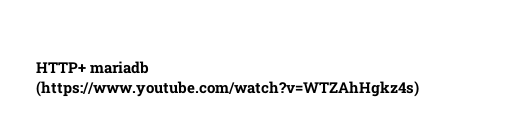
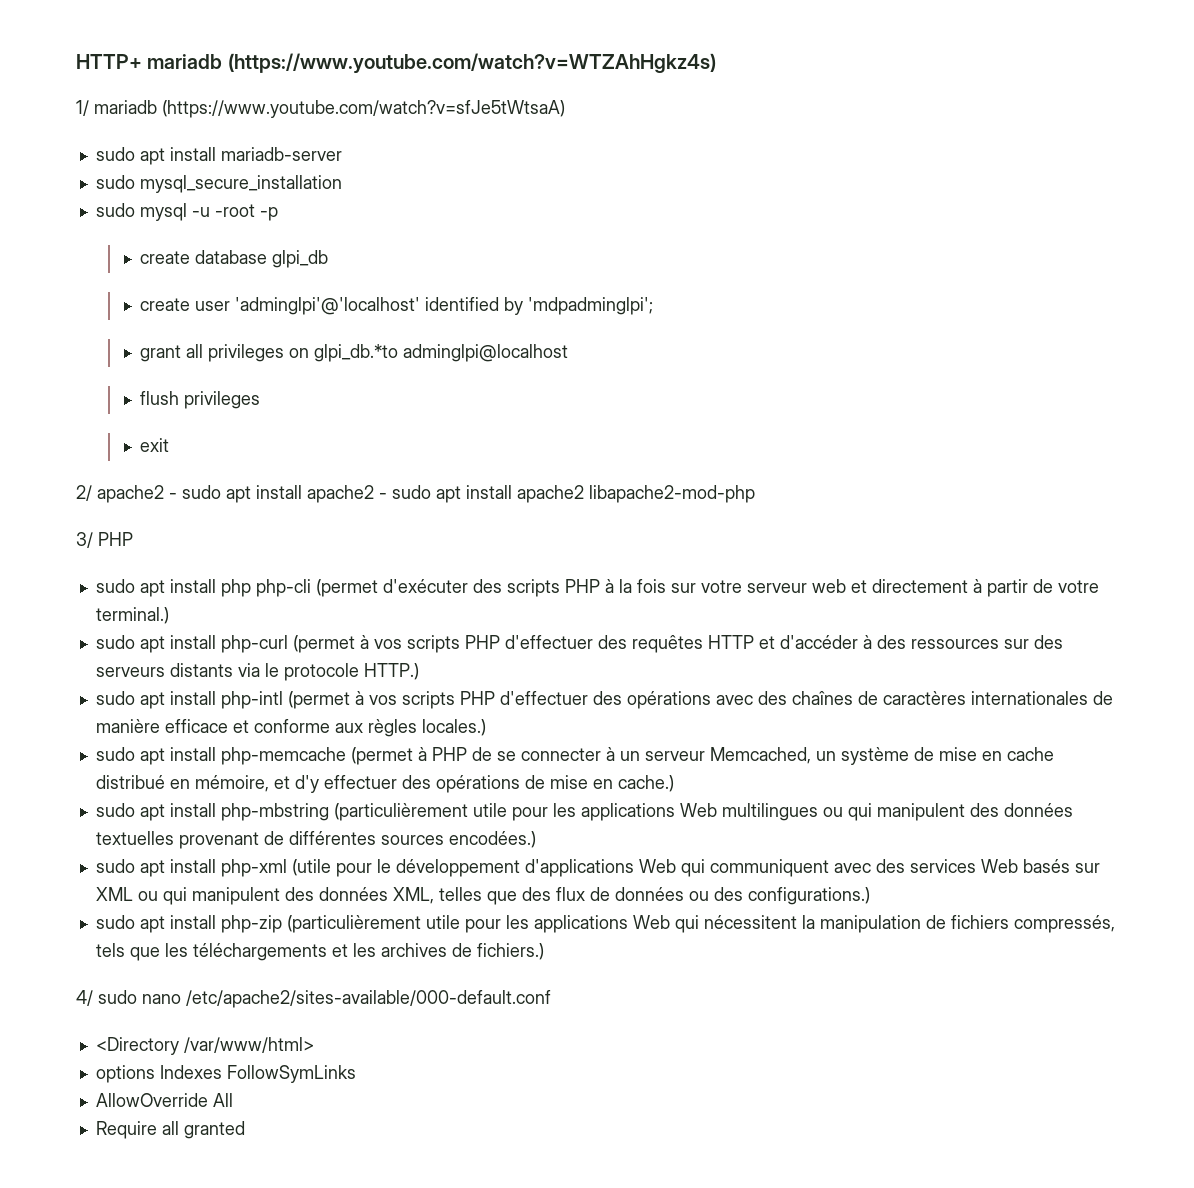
+ 1/ mariadb (https://www.youtube.com/watch?v=sfJe5tWtsaA)
+ sudo apt install mariadb-server
+ sudo mysql_secure_installation
+ sudo mysql -u -root -p
+ create database glpi_db
+ create user 'adminglpi'@'localhost' identified by 'mdpadminglpi';
+ grant all privileges on glpi_db.*to adminglpi@localhost
+ flush privileges
+ exit
+ 2/ apache2 - sudo apt install apache2 - sudo apt install apache2 libapache2-mod-php
+ 3/ PHP
+ sudo apt install php php-cli (permet d'exécuter des scripts PHP à la fois sur votre serveur web et directement à partir de votre terminal.)
+ sudo apt install php-curl (permet à vos scripts PHP d'effectuer des requêtes HTTP et d'accéder à des ressources sur des serveurs distants via le protocole HTTP.)
+ sudo apt install php-intl (permet à vos scripts PHP d'effectuer des opérations avec des chaînes de caractères internationales de manière efficace et conforme aux règles locales.)
+ sudo apt install php-memcache (permet à PHP de se connecter à un serveur Memcached, un système de mise en cache distribué en mémoire, et d'y effectuer des opérations de mise en cache.)
+ sudo apt install php-mbstring (particulièrement utile pour les applications Web multilingues ou qui manipulent des données textuelles provenant de différentes sources encodées.)
+ sudo apt install php-xml (utile pour le développement d'applications Web qui communiquent avec des services Web basés sur XML ou qui manipulent des données XML, telles que des flux de données ou des configurations.)
+ sudo apt install php-zip (particulièrement utile pour les applications Web qui nécessitent la manipulation de fichiers compressés, tels que les téléchargements et les archives de fichiers.)
+ 4/ sudo nano /etc/apache2/sites-available/000-default.conf
+ <Directory /var/www/html>
+ options Indexes FollowSymLinks
+ AllowOverride All
+ Require all granted

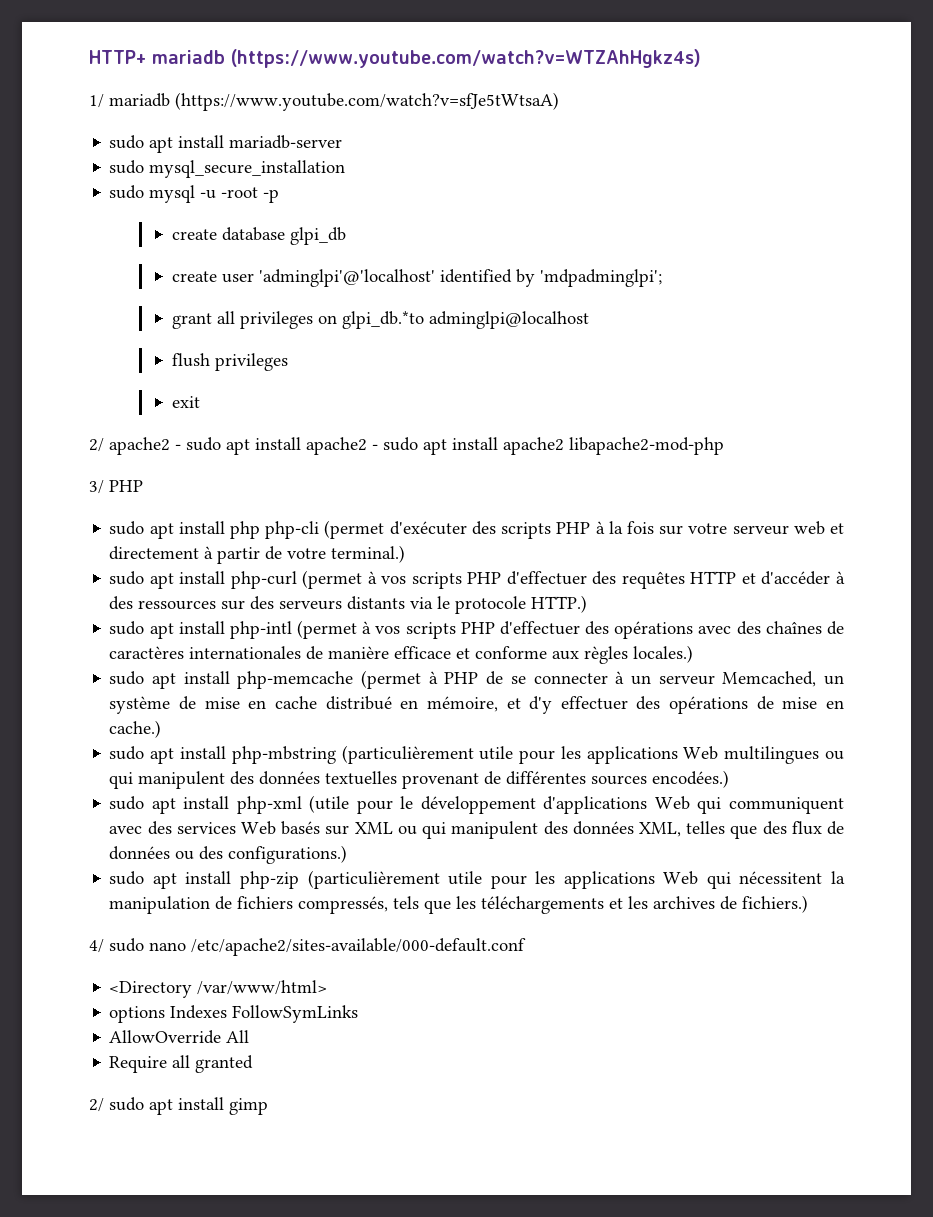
+ 2/ sudo apt install gimp

